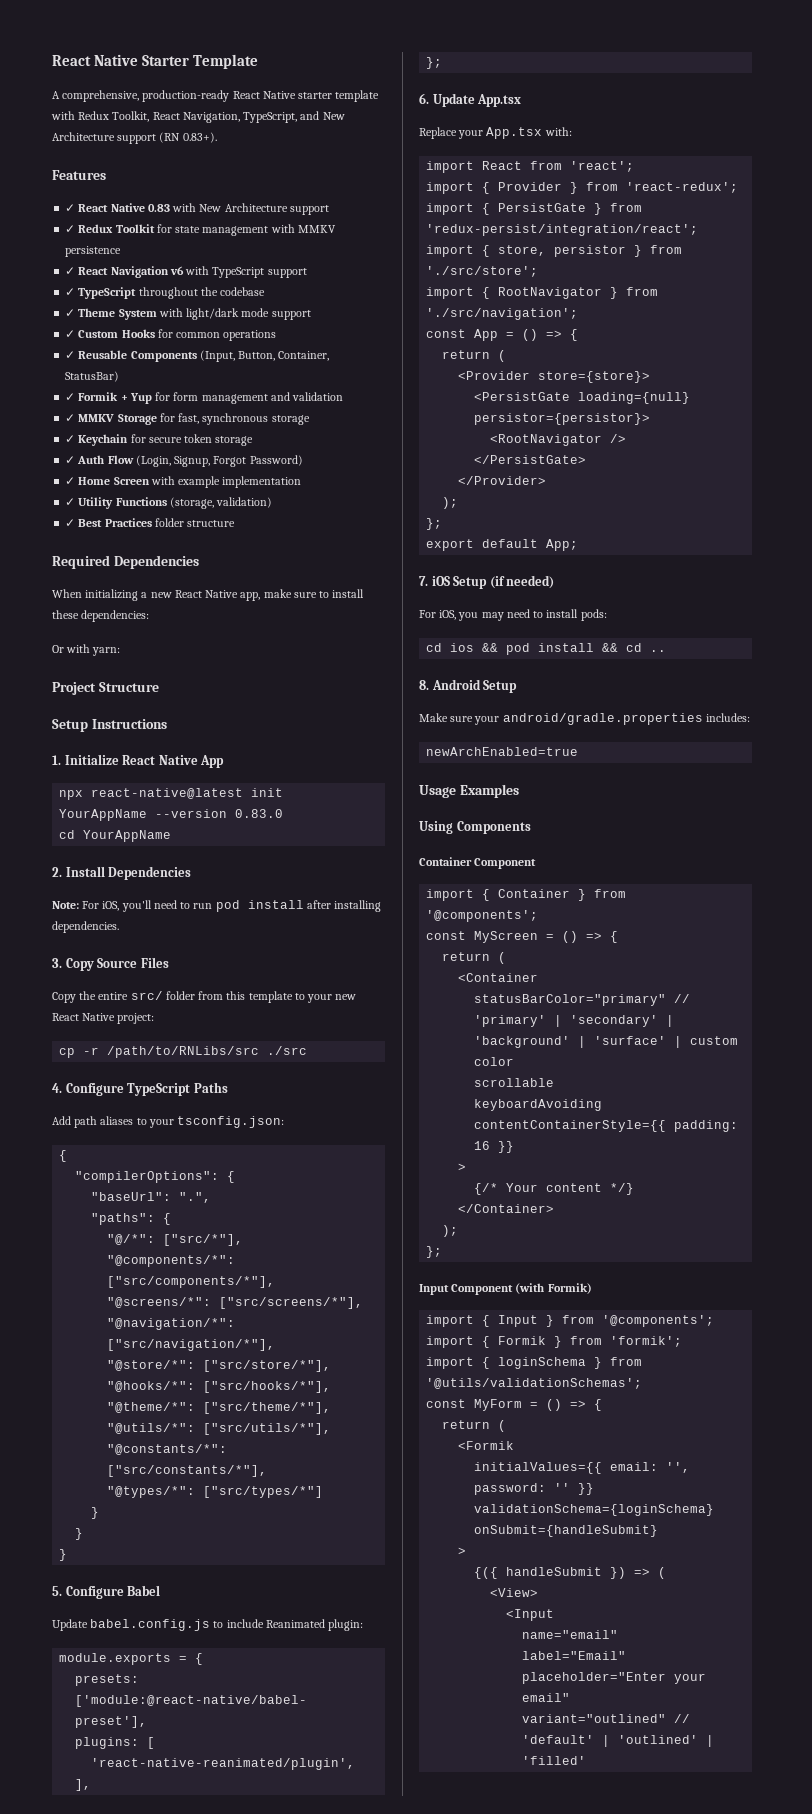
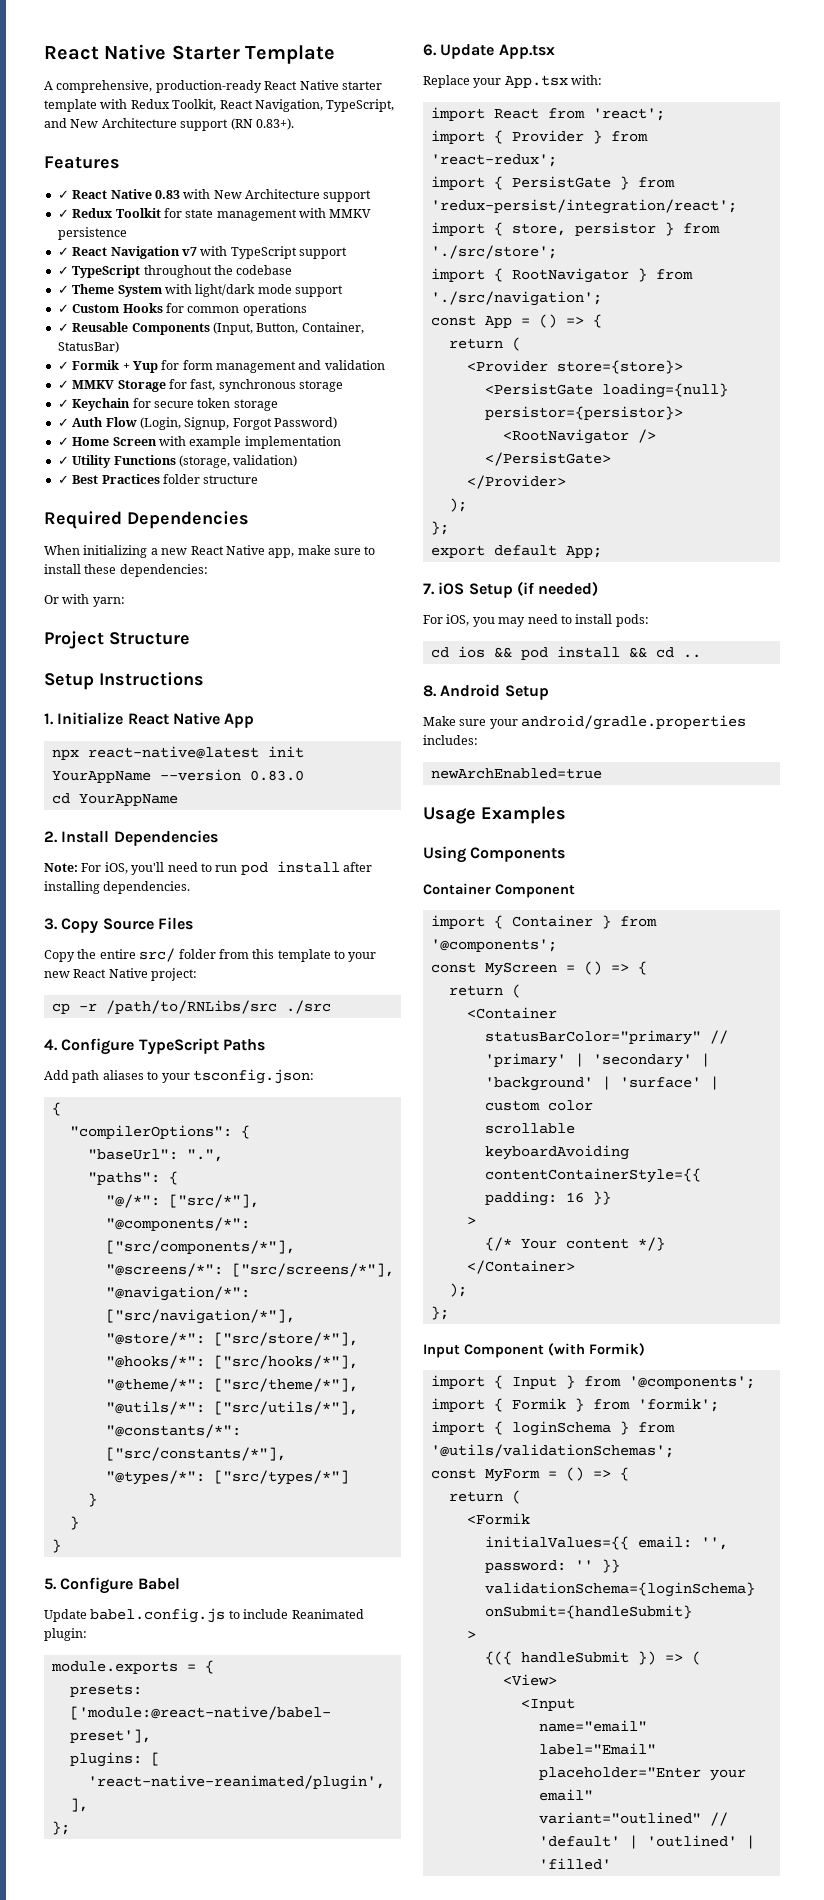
- ✓ React Navigation v6 with TypeScript support
+ ✓ React Navigation v7 with TypeScript support

